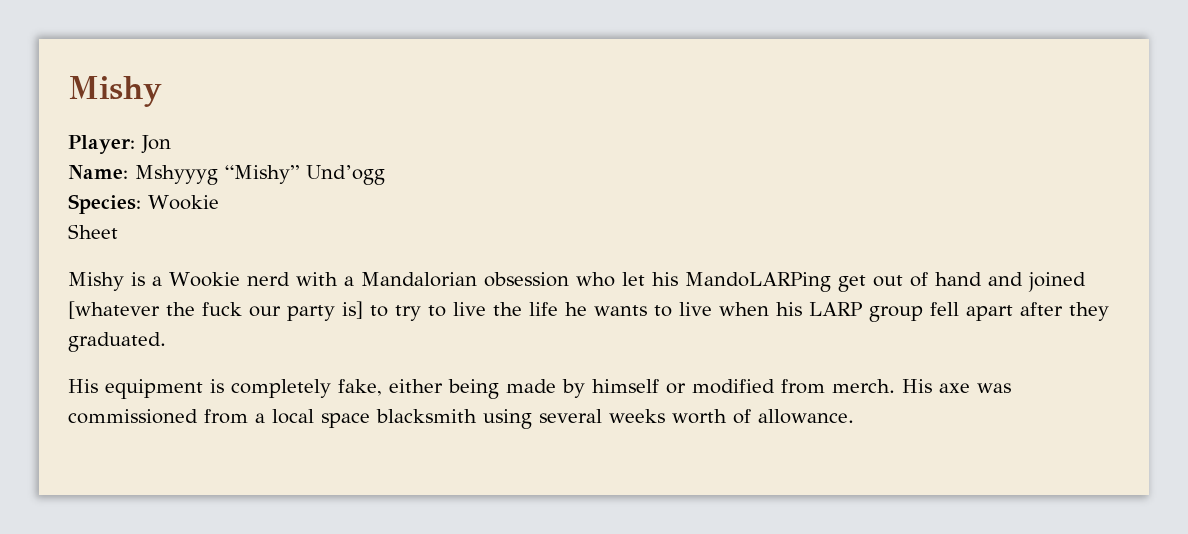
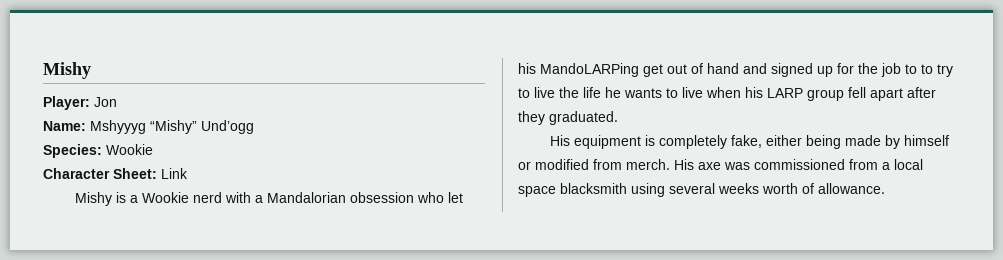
- Sheet
+ Character Sheet: Link
- Mishy is a Wookie nerd with a Mandalorian obsession who let his MandoLARPing get out of hand and joined [whatever the fuck our party is] to try to live the life he wants to live when his LARP group fell apart after they graduated.
+ Mishy is a Wookie nerd with a Mandalorian obsession who let his MandoLARPing get out of hand and signed up for the job to to try to live the life he wants to live when his LARP group fell apart after they graduated.

